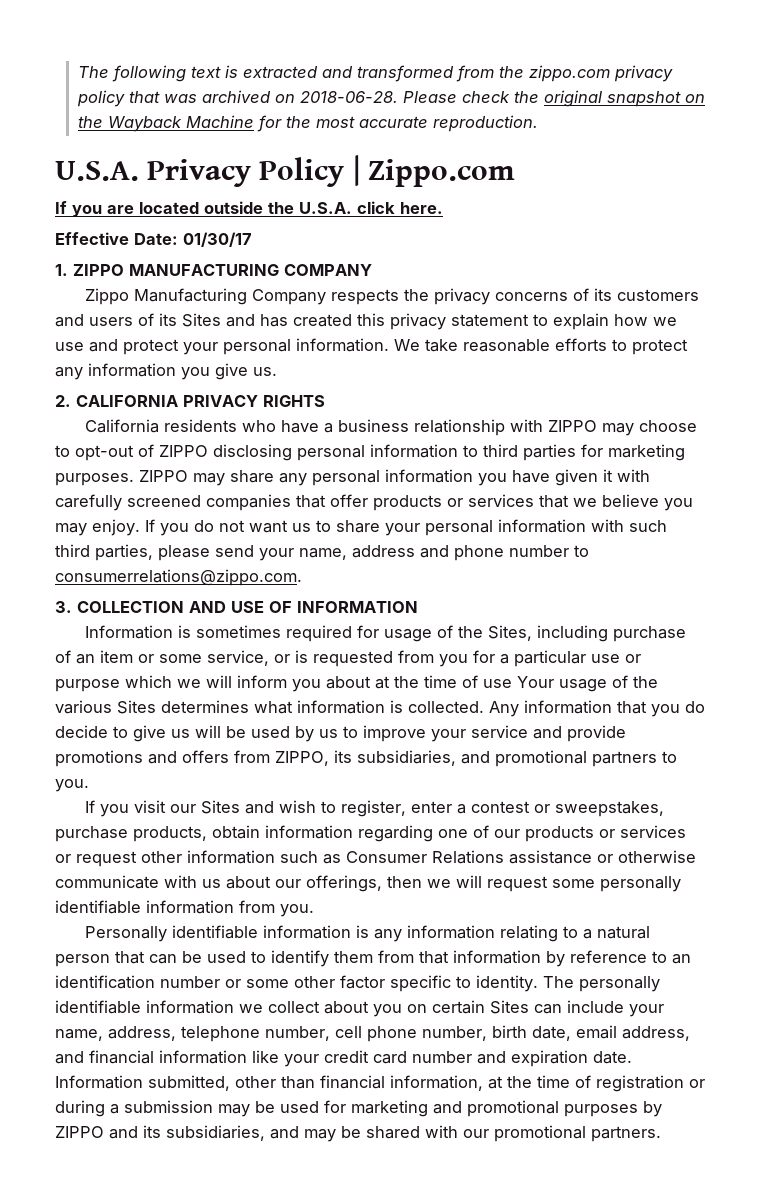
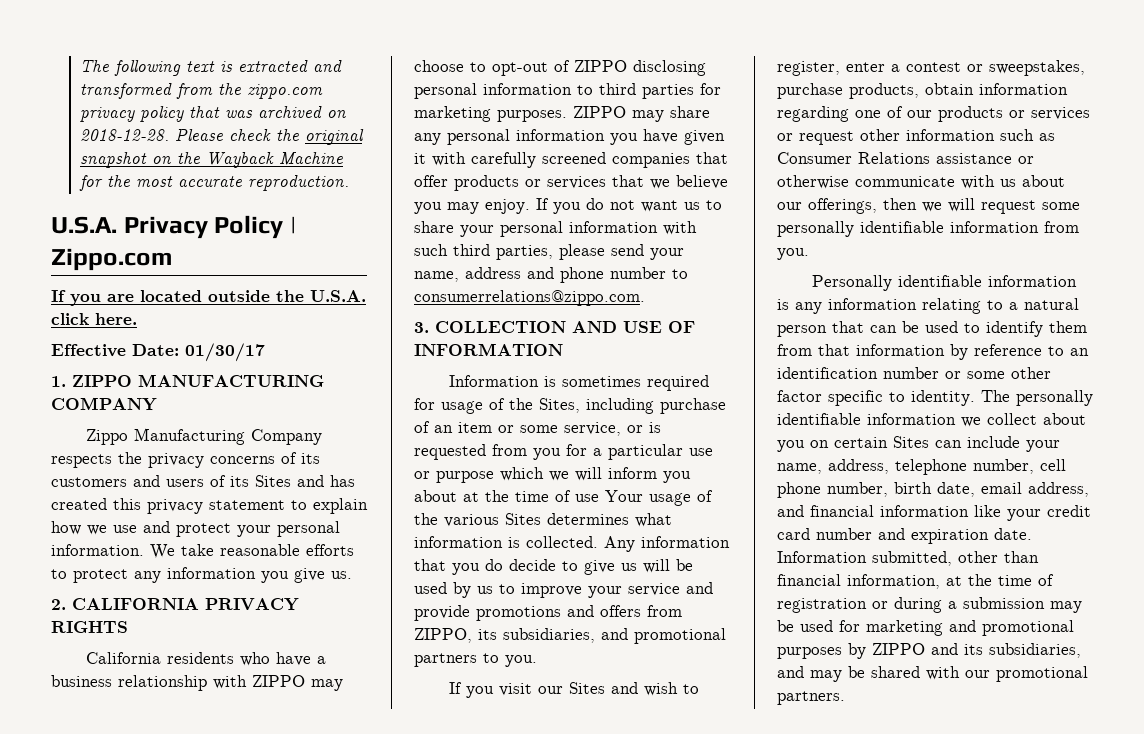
- The following text is extracted and transformed from the zippo.com privacy policy that was archived on 2018-06-28.
+ The following text is extracted and transformed from the zippo.com privacy policy that was archived on 2018-12-28.

